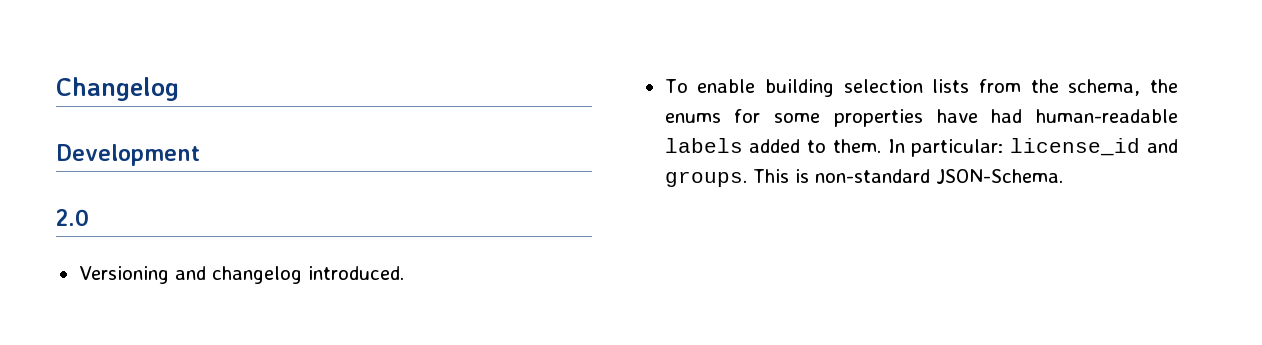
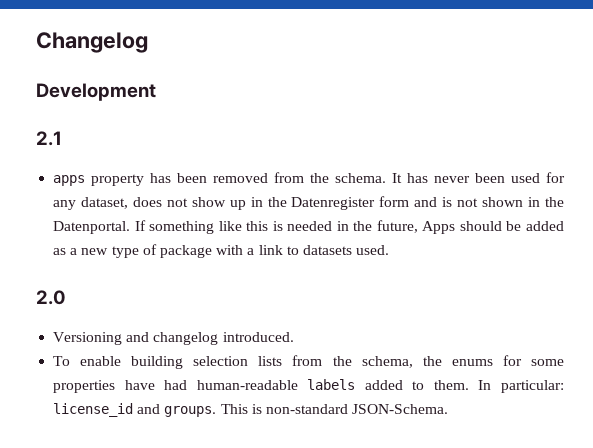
+ 2.1
+ apps property has been removed from the schema. It has never been used for any dataset, does not show up in the Datenregister form and is not shown in the Datenportal. If something like this is needed in the future, Apps should be added as a new type of package with a link to datasets used.

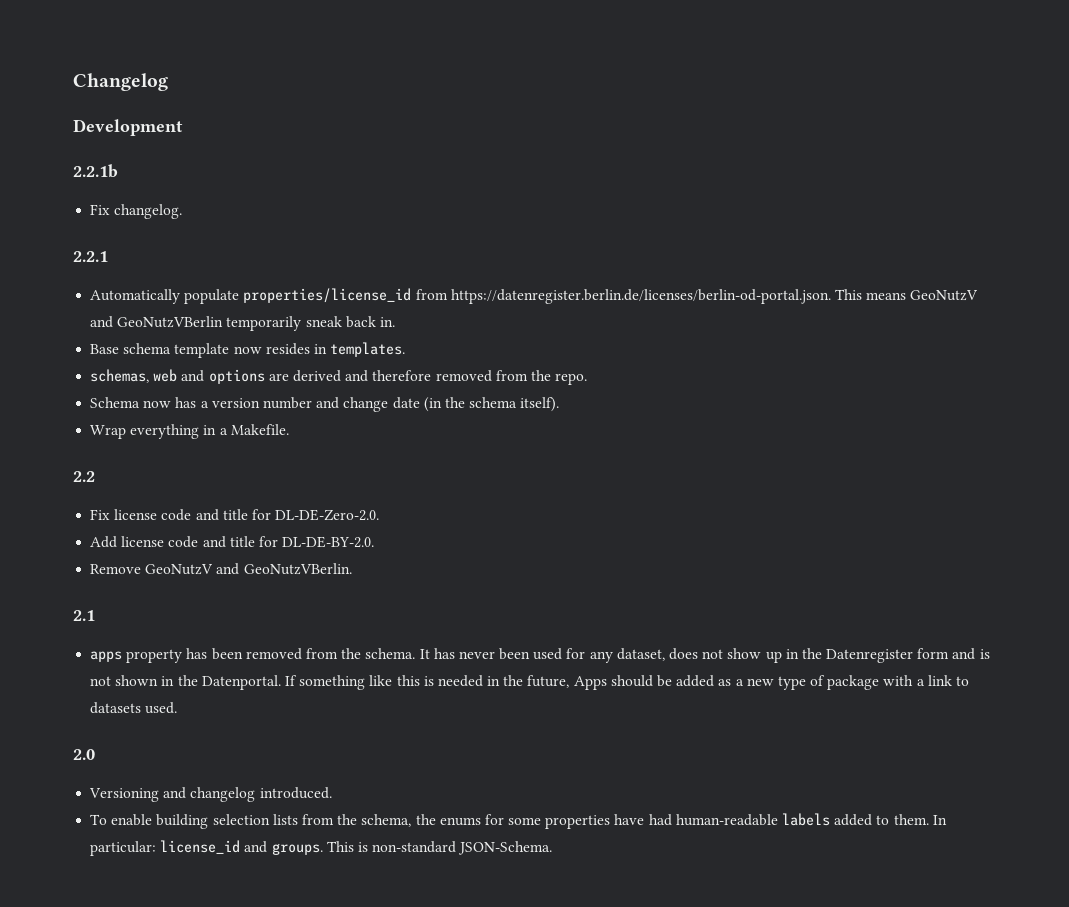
+ 2.2.1b
+ Fix changelog.
+ 2.2.1
+ Automatically populate properties/license_id from https://datenregister.berlin.de/licenses/berlin-od-portal.json. This means GeoNutzV and GeoNutzVBerlin temporarily sneak back in.
+ Base schema template now resides in templates.
+ schemas, web and options are derived and therefore removed from the repo.
+ Schema now has a version number and change date (in the schema itself).
+ Wrap everything in a Makefile.
+ 2.2
+ Fix license code and title for DL-DE-Zero-2.0.
+ Add license code and title for DL-DE-BY-2.0.
+ Remove GeoNutzV and GeoNutzVBerlin.

